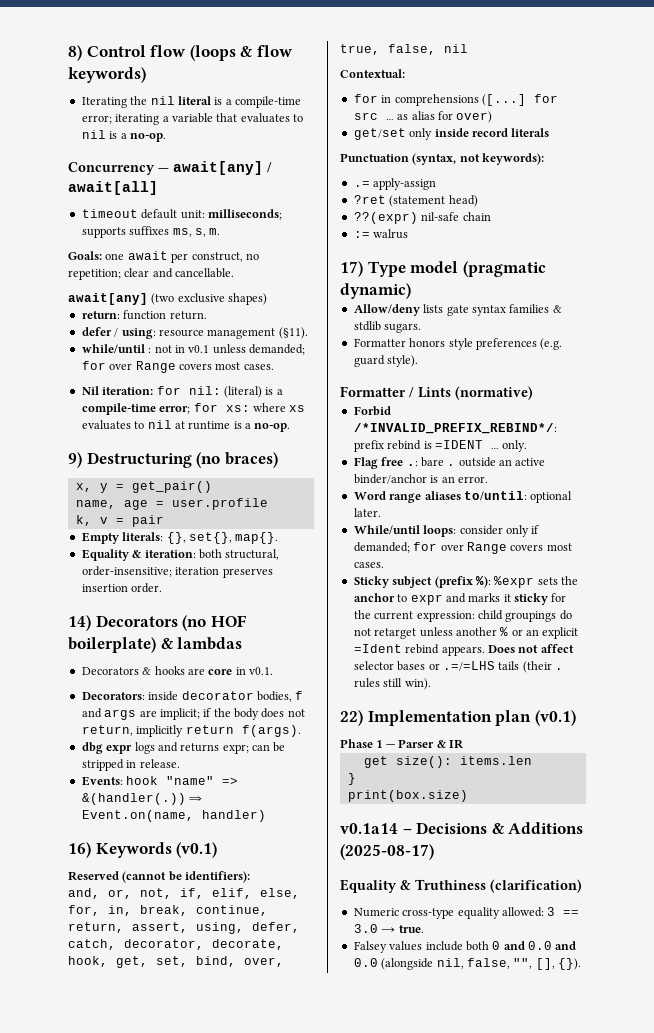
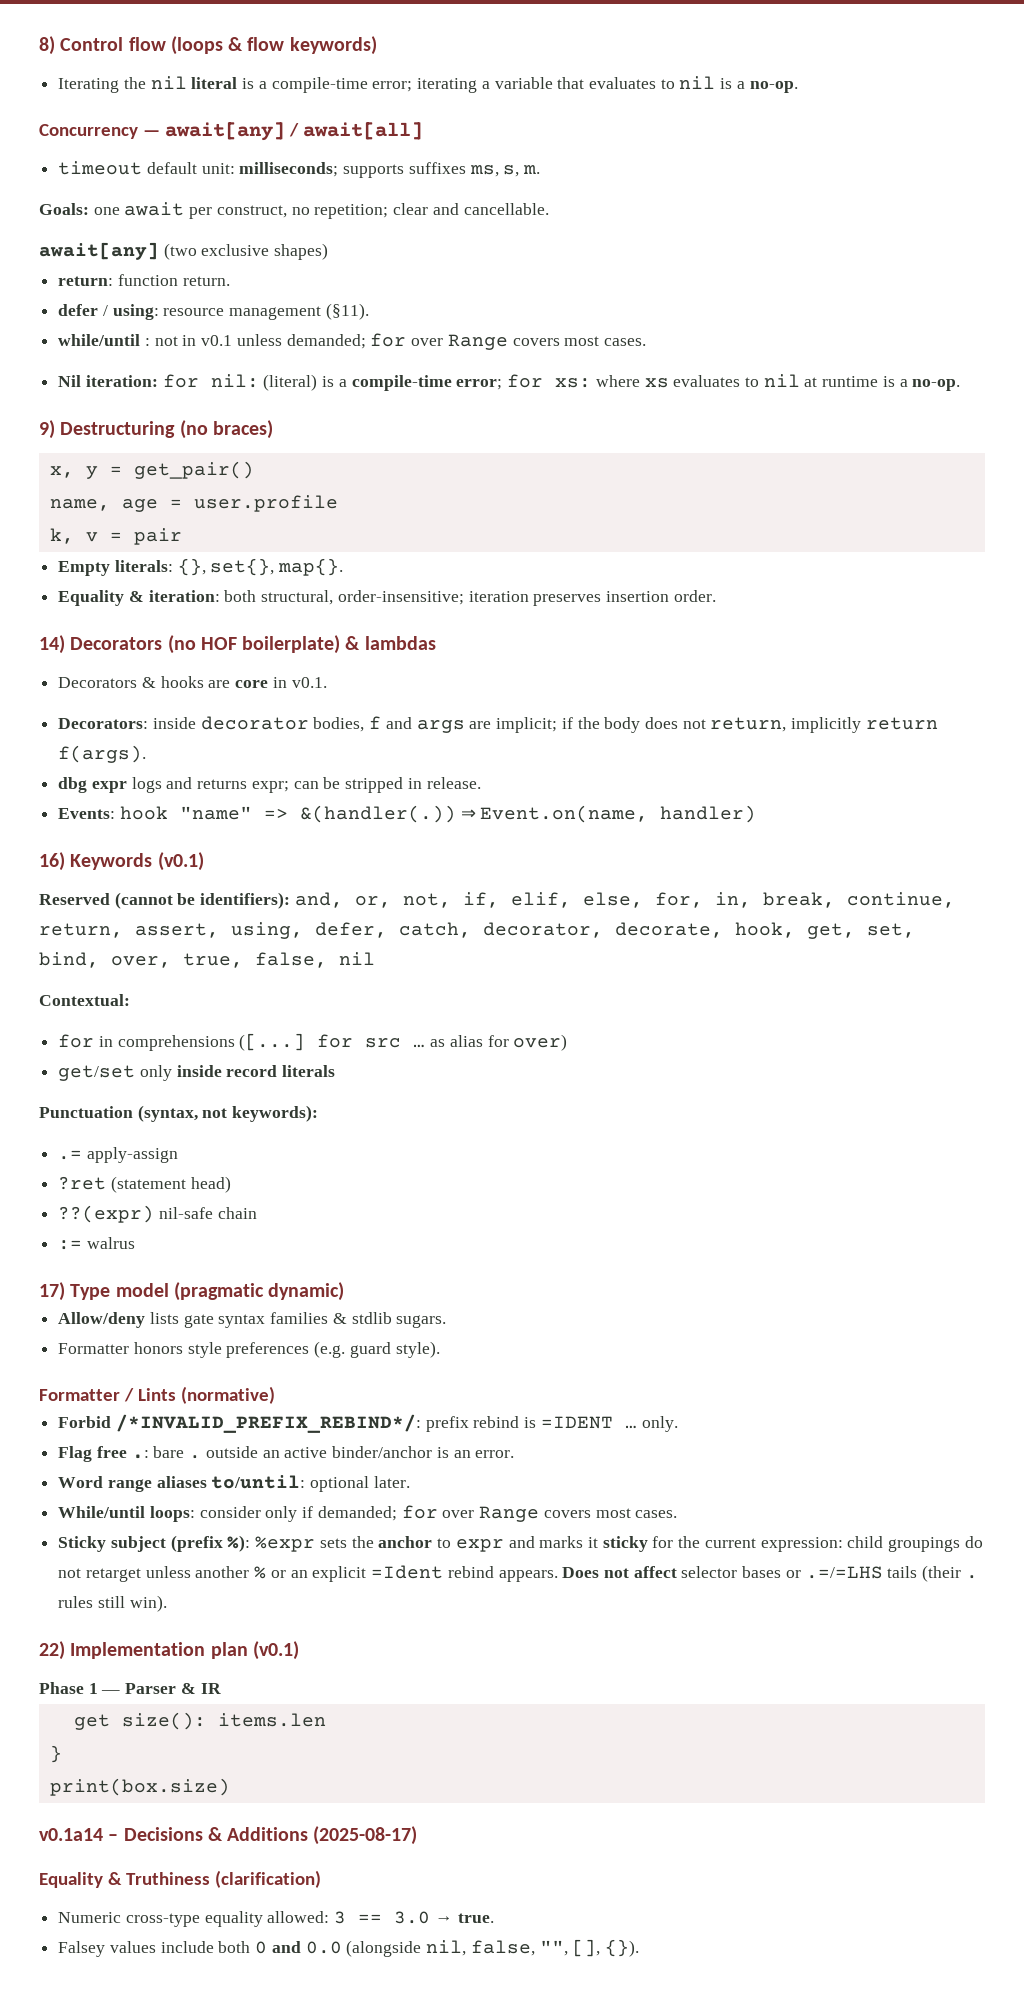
- Reserved (cannot be identifiers):
- and, or, not, if, elif, else, for, in, break, continue, return, assert, using, defer, catch, decorator, decorate, hook, get, set, bind, over, true, false, nil
+ Reserved (cannot be identifiers): and, or, not, if, elif, else, for, in, break, continue, return, assert, using, defer, catch, decorator, decorate, hook, get, set, bind, over, true, false, nil
- Falsey values include both 0 and 0.0 and 0.0 (alongside nil, false, "", [], {}).
+ Falsey values include both 0 and 0.0 (alongside nil, false, "", [], {}).

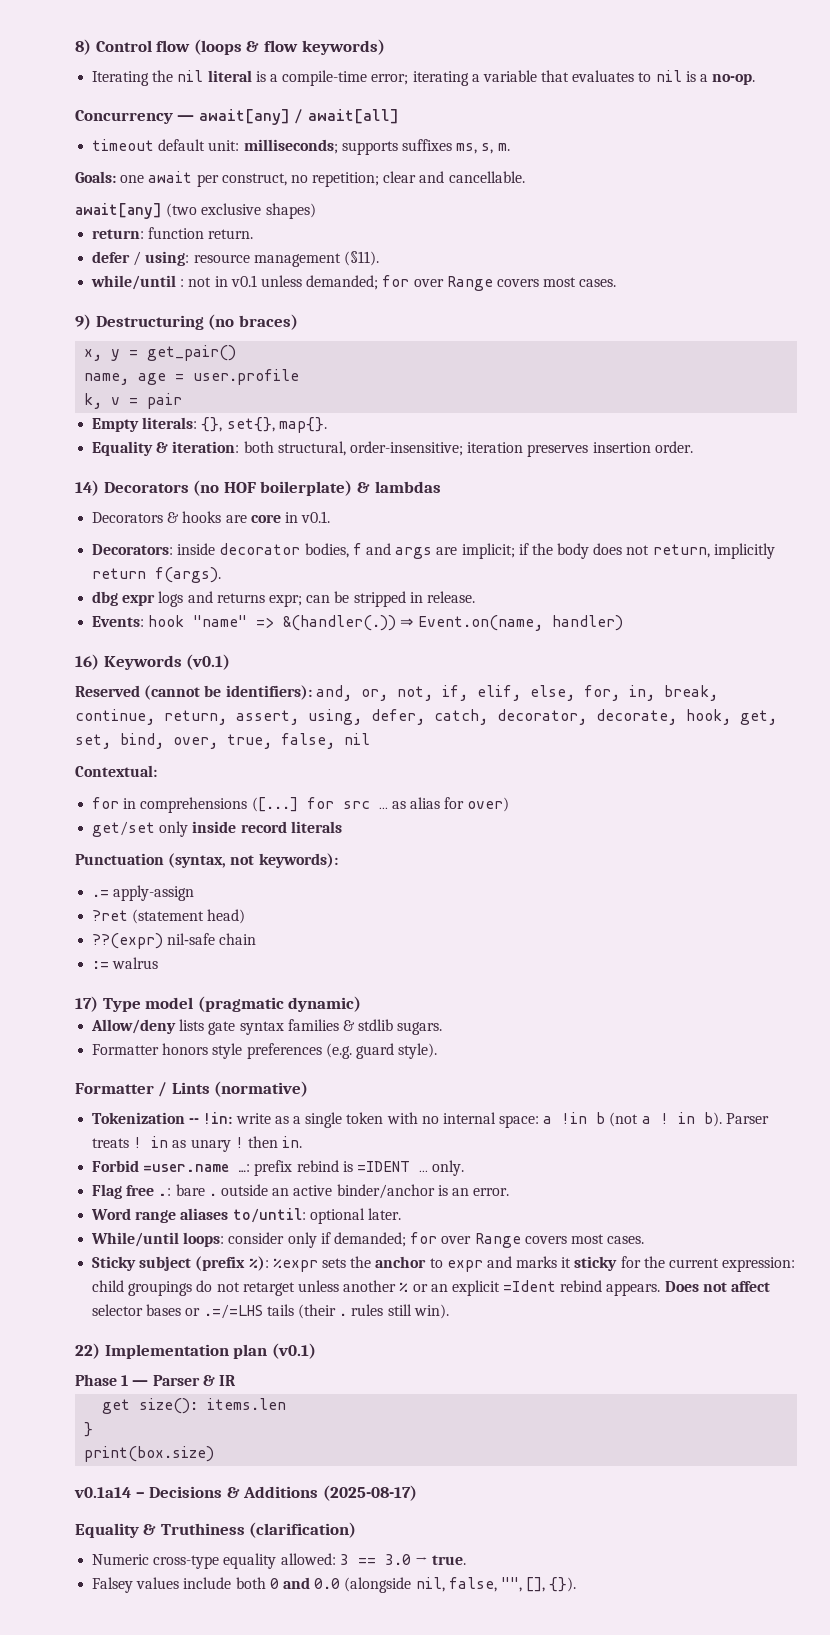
- Nil iteration: for nil: (literal) is a compile-time error; for xs: where xs evaluates to nil at runtime is a no-op.
+ Tokenization -- !in: write as a single token with no internal space: a !in b (not a ! in b). Parser treats ! in as unary ! then in.
- Forbid /*INVALID_PREFIX_REBIND*/: prefix rebind is =IDENT … only.
+ Forbid =user.name …: prefix rebind is =IDENT … only.

